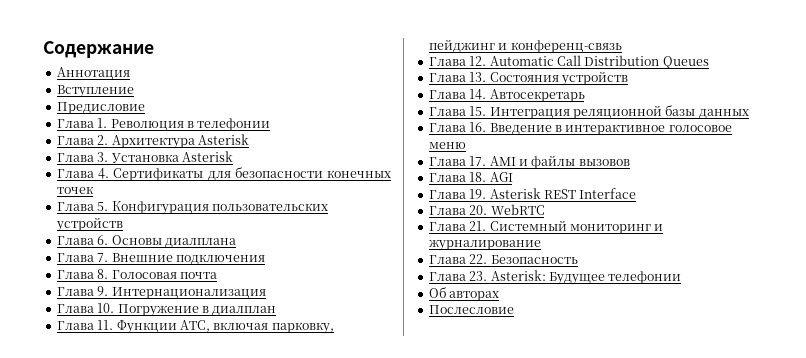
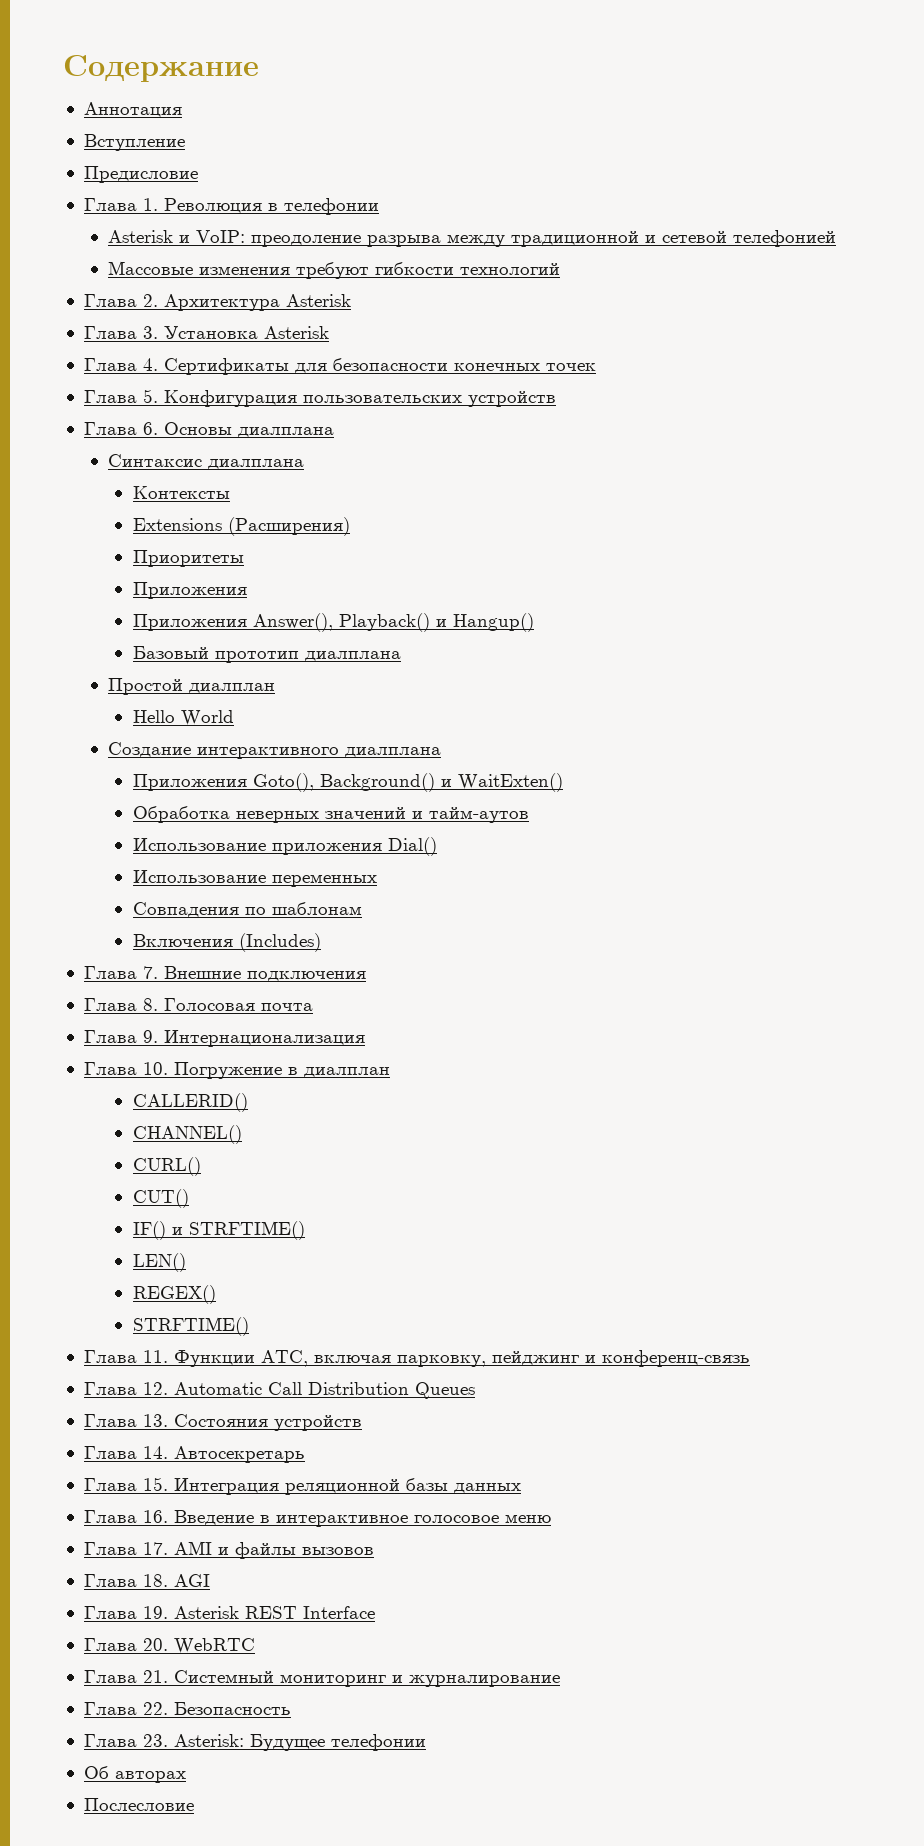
+ Asterisk и VoIP: преодоление разрыва между традиционной и сетевой телефонией
+ Массовые изменения требуют гибкости технологий
+ Синтаксис диалплана
+ Контексты
+ Extensions (Расширения)
+ Приоритеты
+ Приложения
+ Приложения Answer(), Playback() и Hangup()
+ Базовый прототип диалплана
+ Простой диалплан
+ Hello World
+ Создание интерактивного диалплана
+ Приложения Goto(), Background() и WaitExten()
+ Обработка неверных значений и тайм-аутов
+ Использование приложения Dial()
+ Использование переменных
+ Совпадения по шаблонам
+ Включения (Includes)
+ CALLERID()
+ CHANNEL()
+ CURL()
+ CUT()
+ IF() и STRFTIME()
+ LEN()
+ REGEX()
+ STRFTIME()

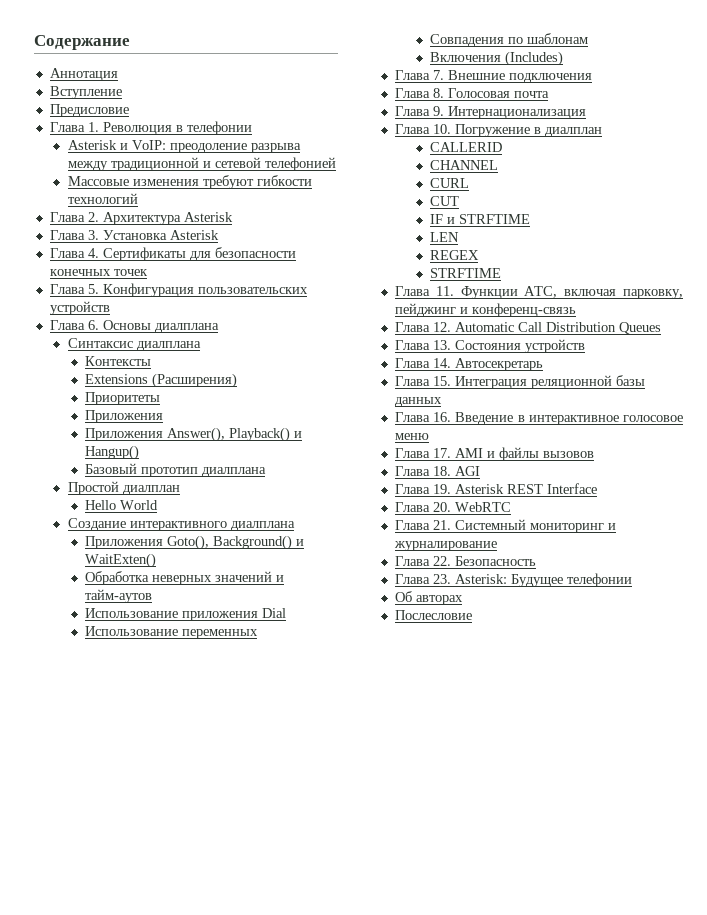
- Использование приложения Dial()
+ Использование приложения Dial
- CALLERID()
- CHANNEL()
- CURL()
- CUT()
- IF() и STRFTIME()
- LEN()
- REGEX()
- STRFTIME()
+ CALLERID
+ CHANNEL
+ CURL
+ CUT
+ IF и STRFTIME
+ LEN
+ REGEX
+ STRFTIME

